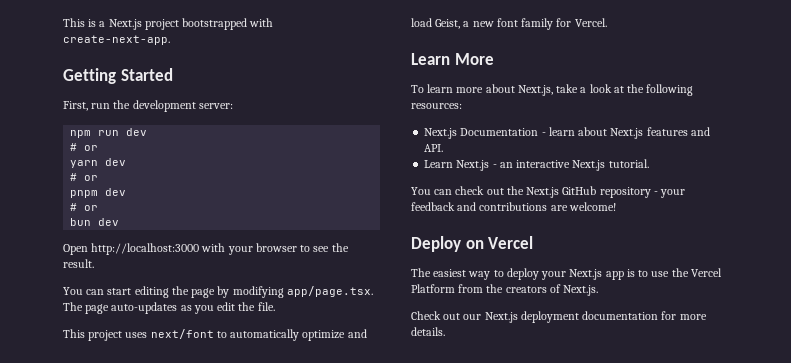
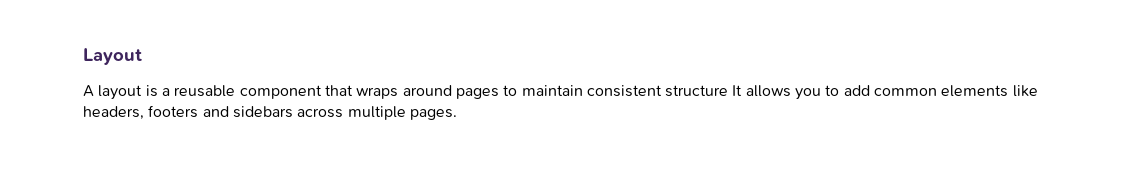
- This is a Next.js project bootstrapped with create-next-app.
- Getting Started
- First, run the development server:
- npm run dev
- # or
- yarn dev
- # or
- pnpm dev
- # or
- bun dev
- Open http://localhost:3000 with your browser to see the result.
- You can start editing the page by modifying app/page.tsx. The page auto-updates as you edit the file.
- This project uses next/font to automatically optimize and load Geist, a new font family for Vercel.
- Learn More
- To learn more about Next.js, take a look at the following resources:
- Next.js Documentation - learn about Next.js features and API.
- Learn Next.js - an interactive Next.js tutorial.
- You can check out the Next.js GitHub repository - your feedback and contributions are welcome!
- Deploy on Vercel
- The easiest way to deploy your Next.js app is to use the Vercel Platform from the creators of Next.js.
- Check out our Next.js deployment documentation for more details.
+ Layout
+ A layout is a reusable component that wraps around pages to maintain consistent structure It allows you to add common elements like headers, footers and sidebars across multiple pages.

